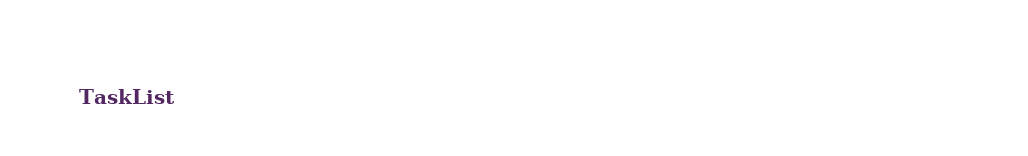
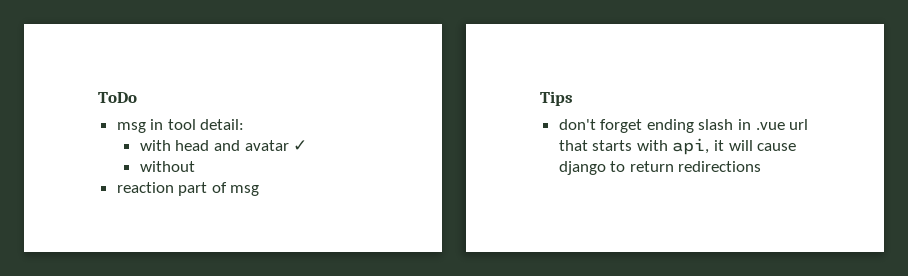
- TaskList
+ ToDo
+ msg in tool detail:
+ with head and avatar ✓
+ without
+ reaction part of msg
+ Tips
+ don't forget ending slash in .vue url that starts with api, it will cause django to return redirections

